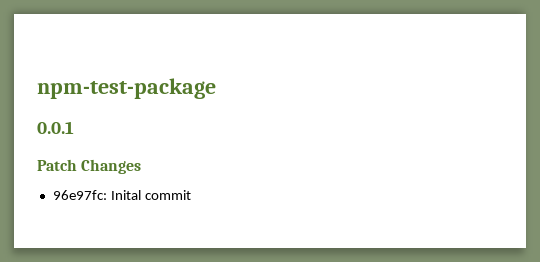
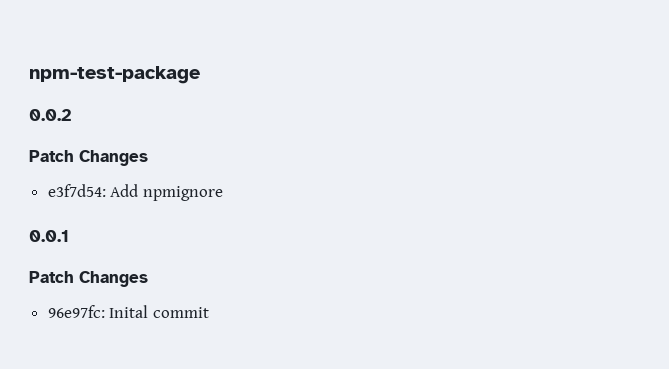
+ 0.0.2
+ Patch Changes
+ e3f7d54: Add npmignore

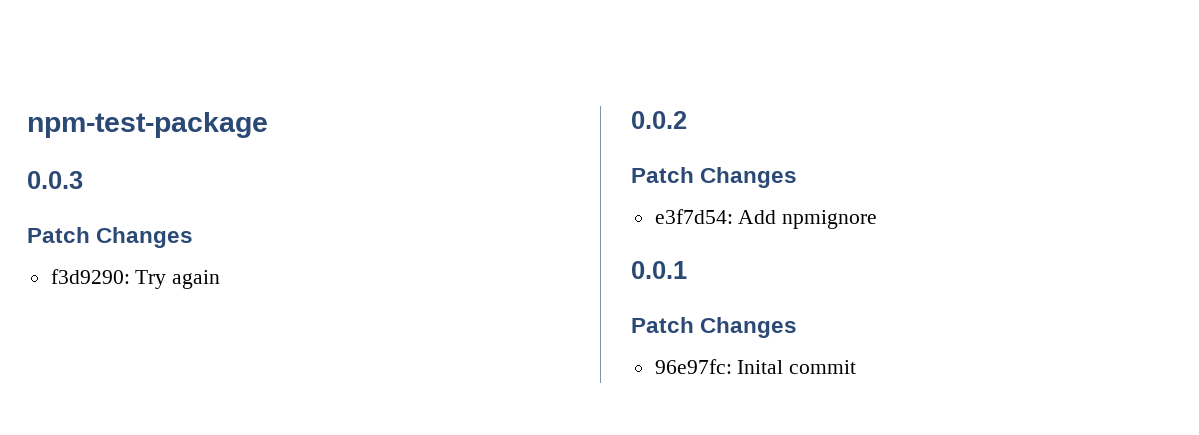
+ 0.0.3
+ Patch Changes
+ f3d9290: Try again

